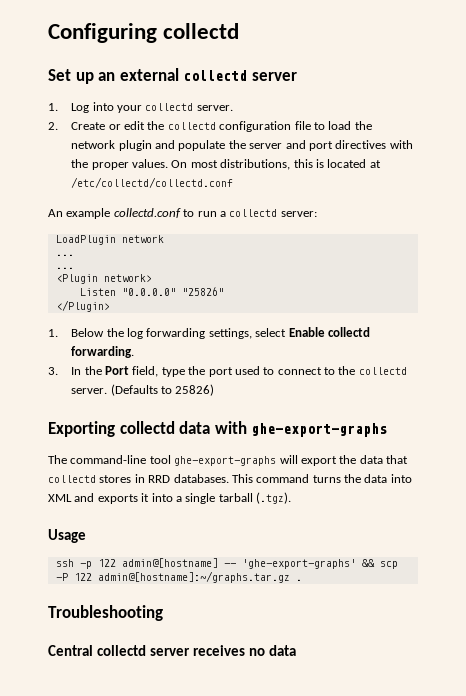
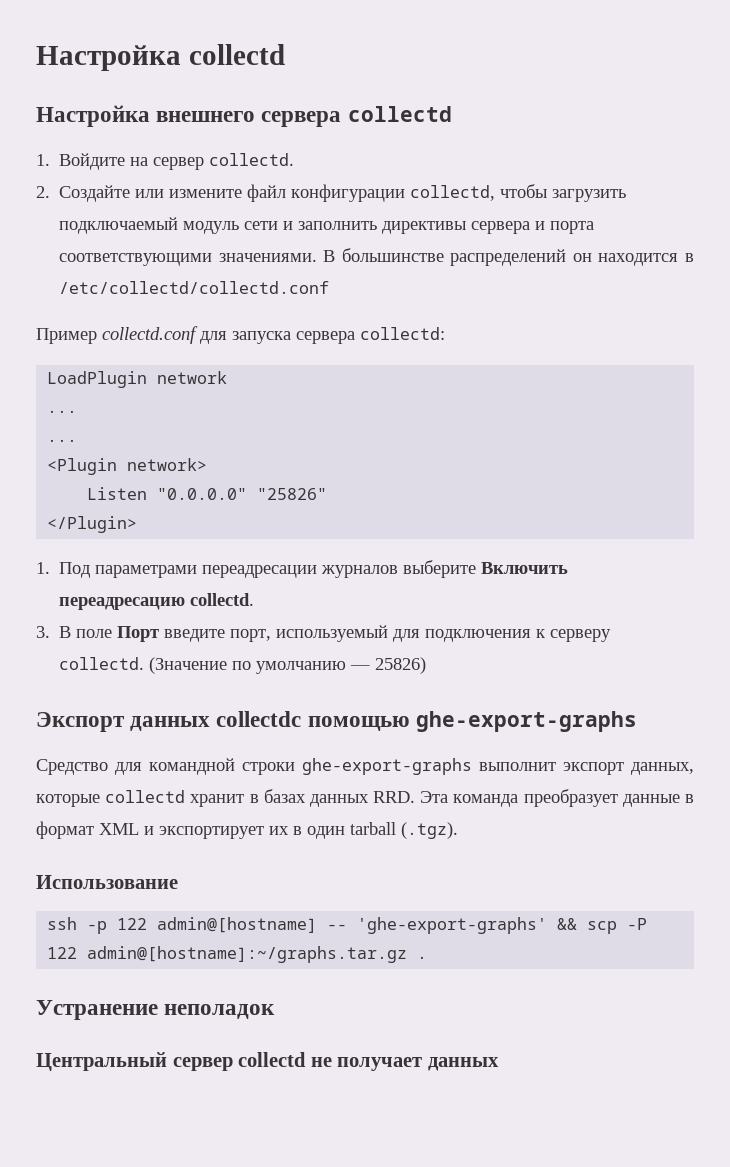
- Configuring collectd
- Set up an external collectd server
- 1. Log into your collectd server.
- 2. Create or edit the collectd configuration file to load the network plugin and populate the server and port directives with the proper values. On most distributions, this is located at /etc/collectd/collectd.conf
- An example collectd.conf to run a collectd server:
+ Настройка collectd
+ Настройка внешнего сервера collectd
+ 1. Войдите на сервер collectd.
+ 2. Создайте или измените файл конфигурации collectd, чтобы загрузить подключаемый модуль сети и заполнить директивы сервера и порта соответствующими значениями. В большинстве распределений он находится в /etc/collectd/collectd.conf
+ Пример collectd.conf для запуска сервера collectd:
- 1. Below the log forwarding settings, select Enable collectd forwarding.
- 3. In the Port field, type the port used to connect to the collectd server. (Defaults to 25826)
- Exporting collectd data with ghe-export-graphs
- The command-line tool ghe-export-graphs will export the data that collectd stores in RRD databases. This command turns the data into XML and exports it into a single tarball (.tgz).
+ 1. Под параметрами переадресации журналов выберите Включить переадресацию collectd.
+ 3. В поле Порт введите порт, используемый для подключения к серверу collectd. (Значение по умолчанию — 25826)
+ Экспорт данных collectdс помощью ghe-export-graphs
+ Средство для командной строки ghe-export-graphs выполнит экспорт данных, которые collectd хранит в базах данных RRD. Эта команда преобразует данные в формат XML и экспортирует их в один tarball (.tgz).
- Usage
+ Использование
- Troubleshooting
- Central collectd server receives no data
+ Устранение неполадок
+ Центральный сервер collectd не получает данных

